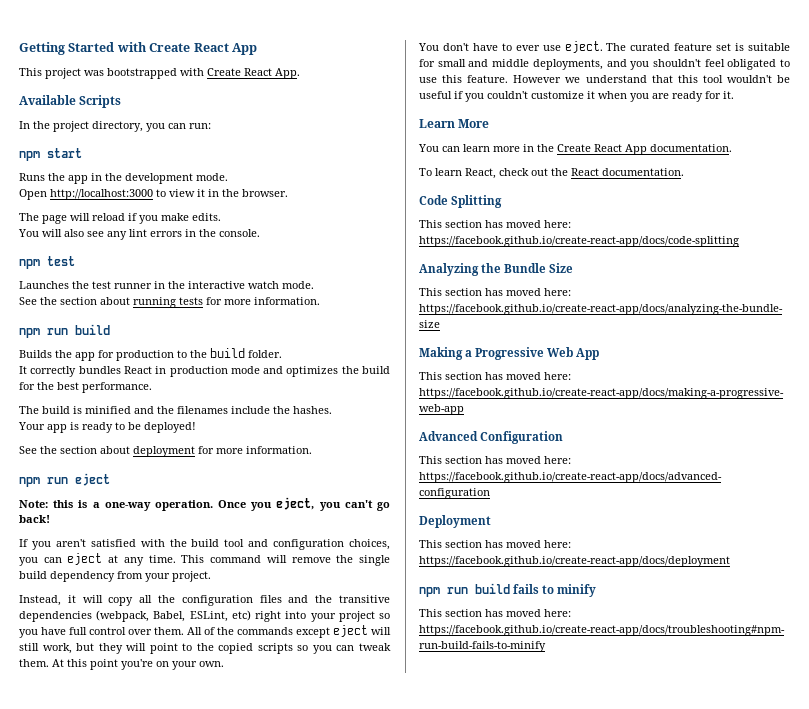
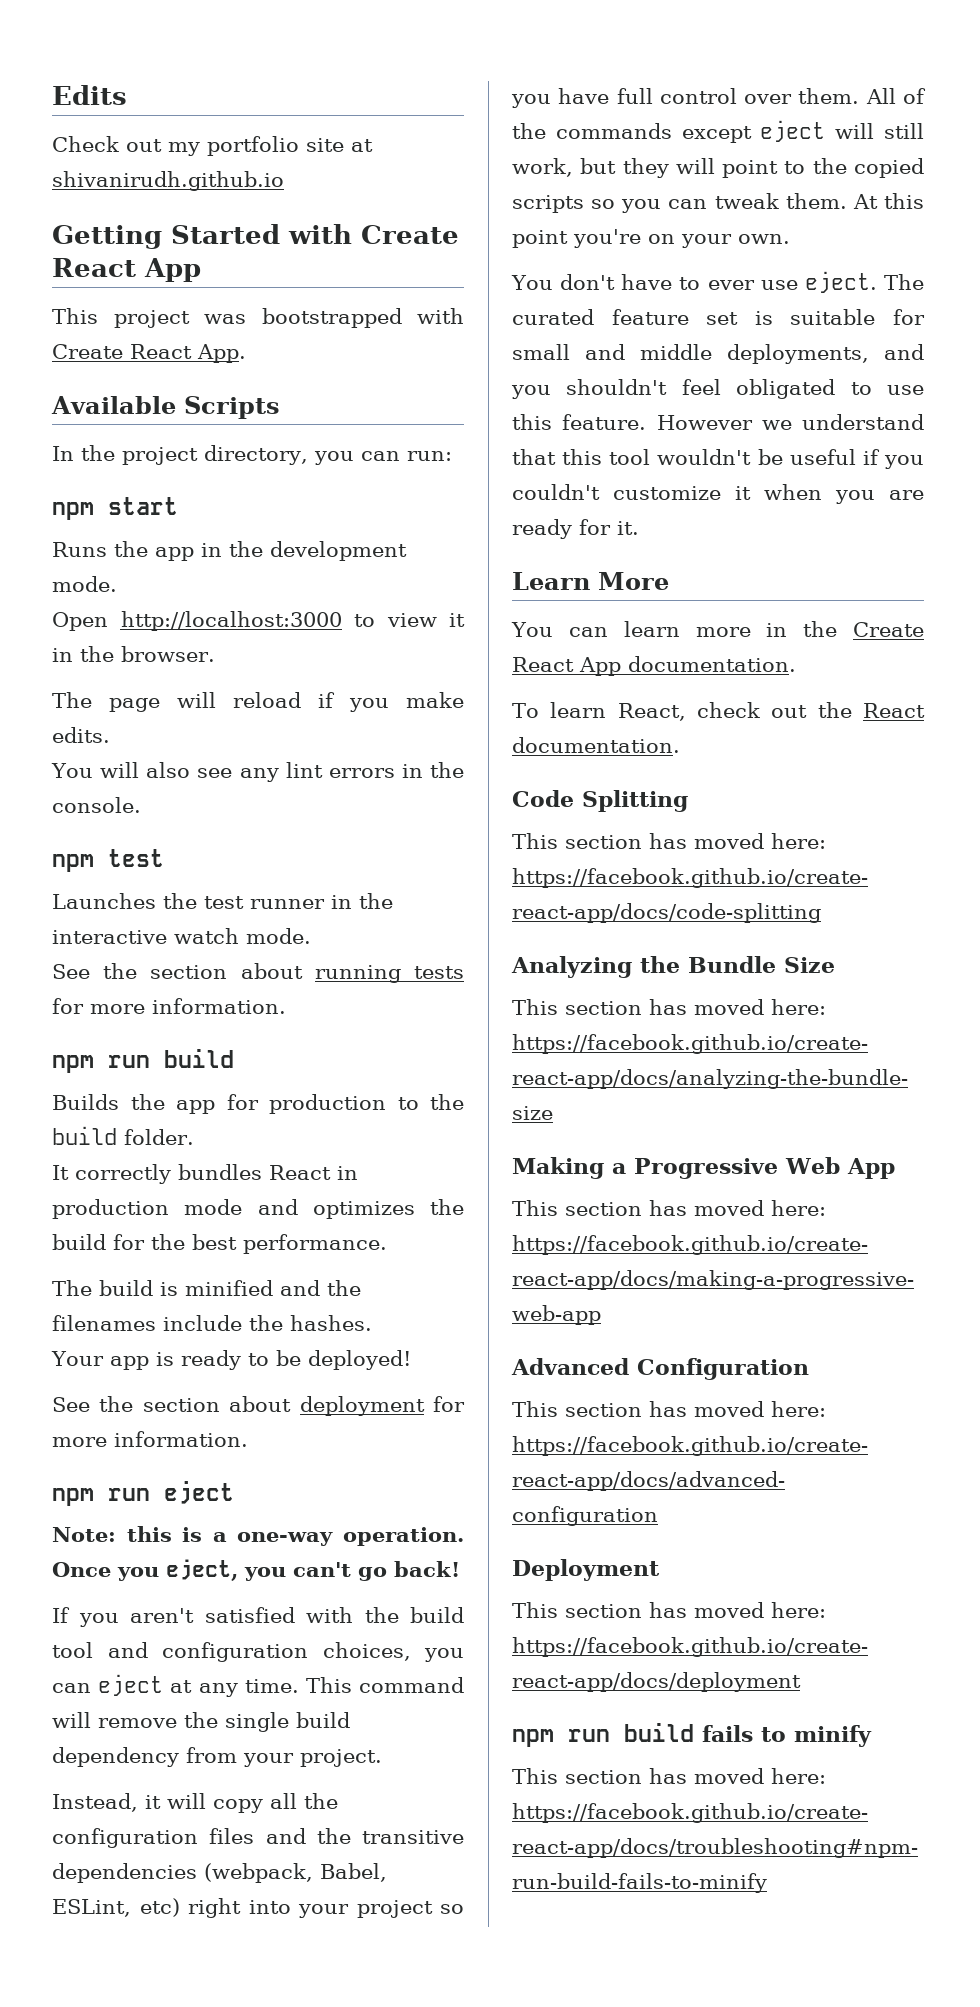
+ Edits
+ Check out my portfolio site at shivanirudh.github.io

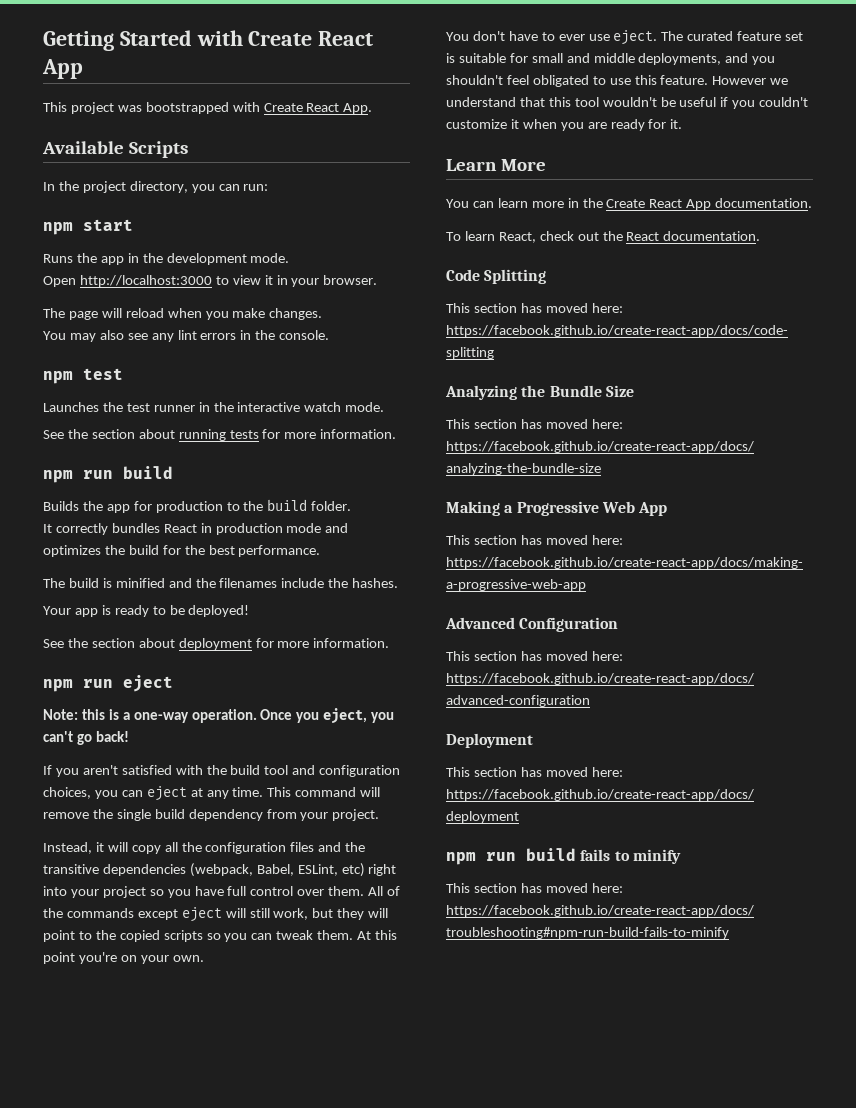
- Edits
- Check out my portfolio site at shivanirudh.github.io
- Open http://localhost:3000 to view it in the browser.
+ Open http://localhost:3000 to view it in your browser.
- The page will reload if you make edits.
- You will also see any lint errors in the console.
+ The page will reload when you make changes.
+ You may also see any lint errors in the console.

